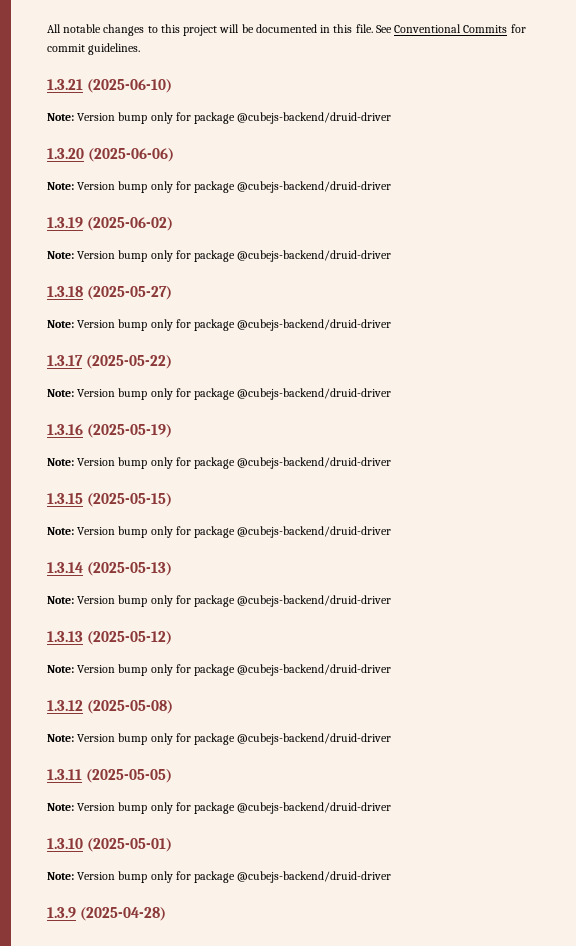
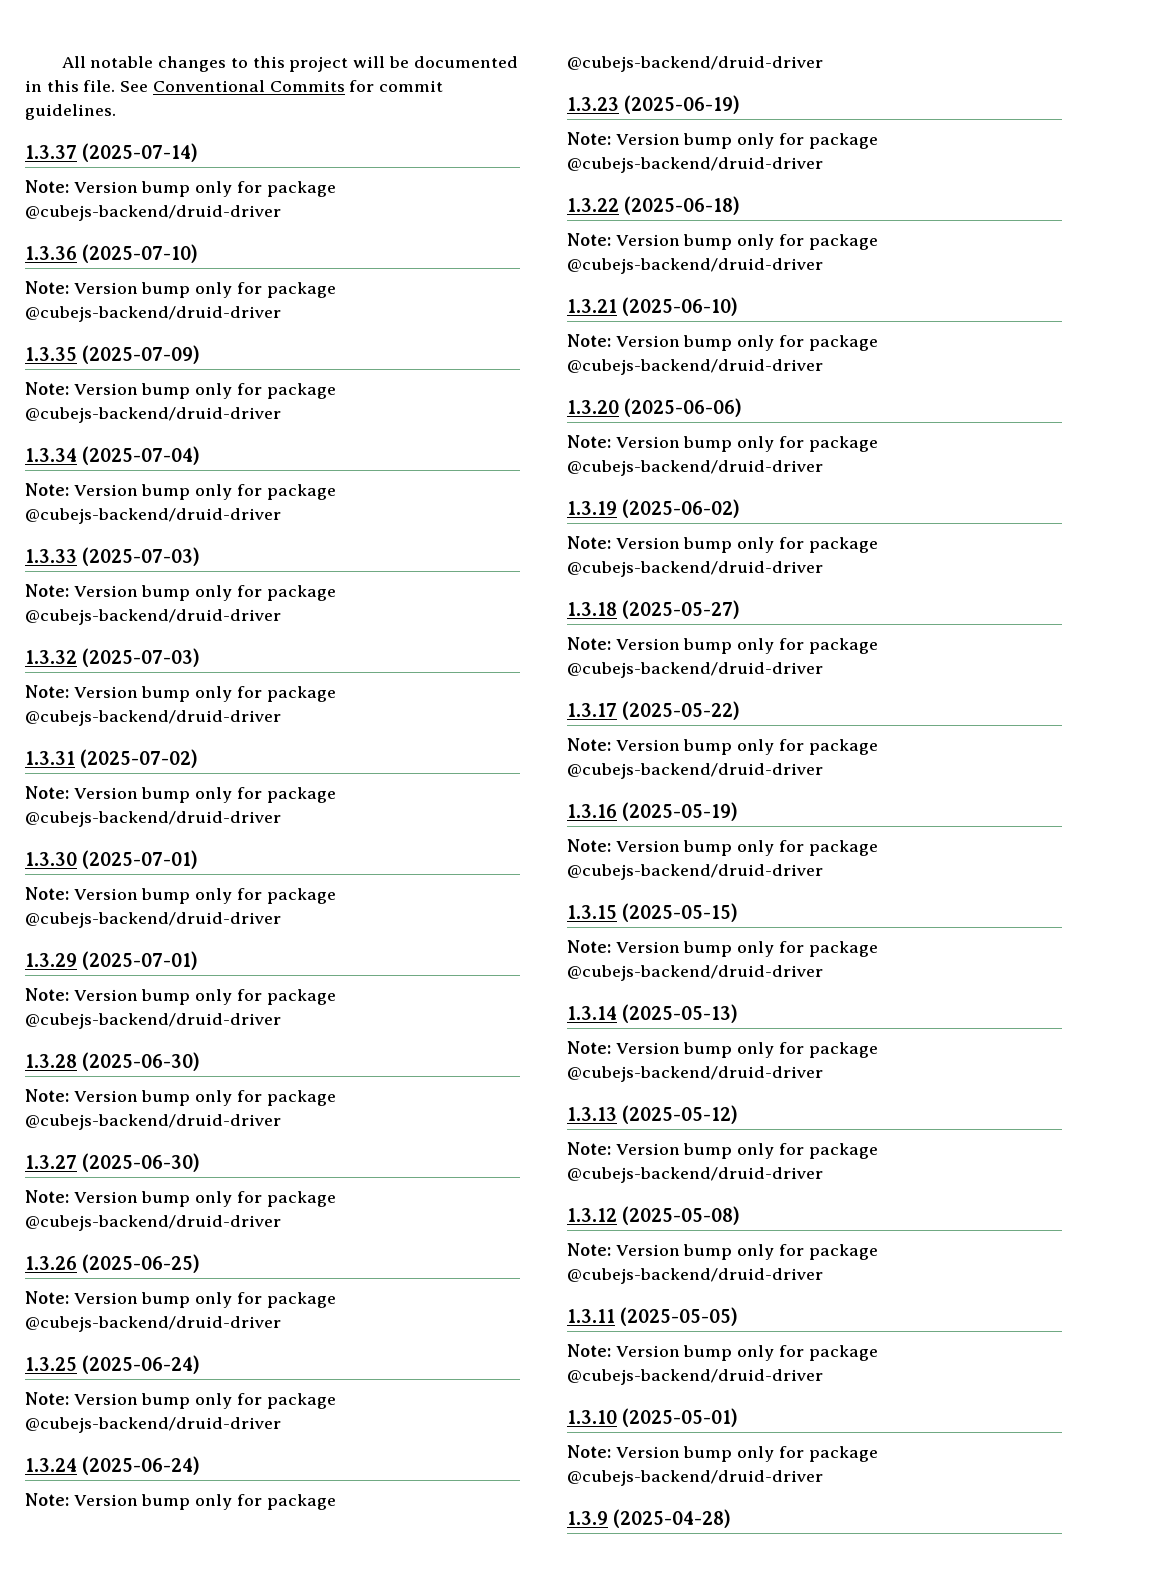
+ 1.3.37 (2025-07-14)
+ Note: Version bump only for package @cubejs-backend/druid-driver
+ 1.3.36 (2025-07-10)
+ Note: Version bump only for package @cubejs-backend/druid-driver
+ 1.3.35 (2025-07-09)
+ Note: Version bump only for package @cubejs-backend/druid-driver
+ 1.3.34 (2025-07-04)
+ Note: Version bump only for package @cubejs-backend/druid-driver
+ 1.3.33 (2025-07-03)
+ Note: Version bump only for package @cubejs-backend/druid-driver
+ 1.3.32 (2025-07-03)
+ Note: Version bump only for package @cubejs-backend/druid-driver
+ 1.3.31 (2025-07-02)
+ Note: Version bump only for package @cubejs-backend/druid-driver
+ 1.3.30 (2025-07-01)
+ Note: Version bump only for package @cubejs-backend/druid-driver
+ 1.3.29 (2025-07-01)
+ Note: Version bump only for package @cubejs-backend/druid-driver
+ 1.3.28 (2025-06-30)
+ Note: Version bump only for package @cubejs-backend/druid-driver
+ 1.3.27 (2025-06-30)
+ Note: Version bump only for package @cubejs-backend/druid-driver
+ 1.3.26 (2025-06-25)
+ Note: Version bump only for package @cubejs-backend/druid-driver
+ 1.3.25 (2025-06-24)
+ Note: Version bump only for package @cubejs-backend/druid-driver
+ 1.3.24 (2025-06-24)
+ Note: Version bump only for package @cubejs-backend/druid-driver
+ 1.3.23 (2025-06-19)
+ Note: Version bump only for package @cubejs-backend/druid-driver
+ 1.3.22 (2025-06-18)
+ Note: Version bump only for package @cubejs-backend/druid-driver

